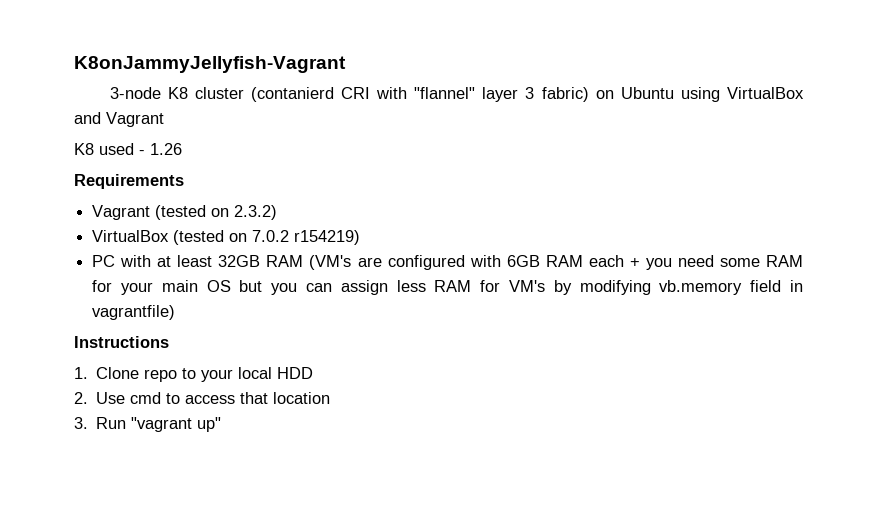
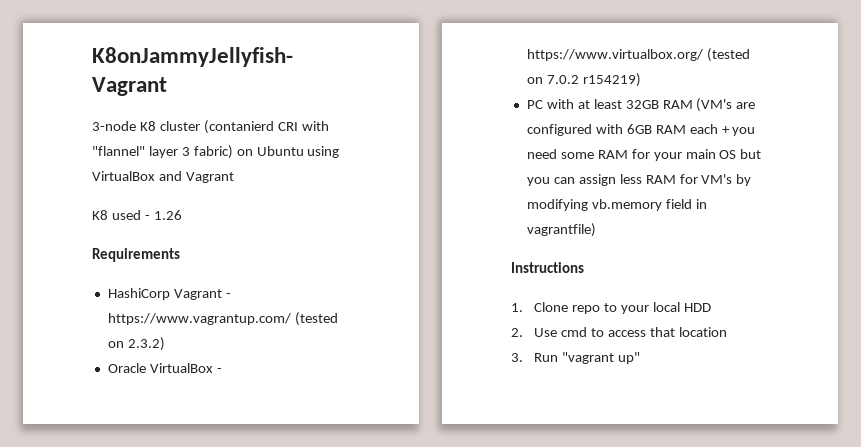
- Vagrant (tested on 2.3.2)
+ HashiCorp Vagrant - https://www.vagrantup.com/ (tested on 2.3.2)
- VirtualBox (tested on 7.0.2 r154219)
+ Oracle VirtualBox - https://www.virtualbox.org/ (tested on 7.0.2 r154219)

